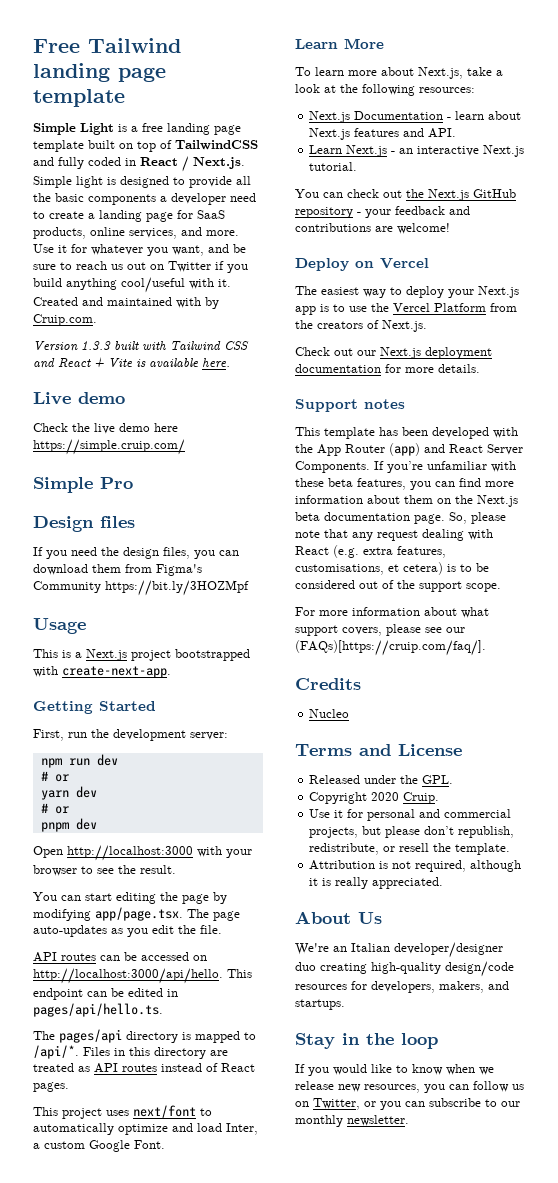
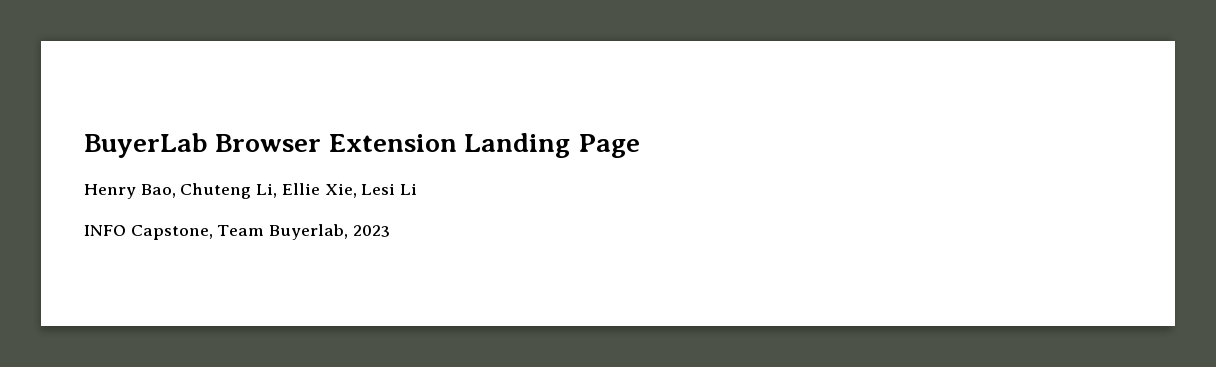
- Free Tailwind landing page template
- Simple Light is a free landing page template built on top of TailwindCSS and fully coded in React / Next.js. Simple light is designed to provide all the basic components a developer need to create a landing page for SaaS products, online services, and more. Use it for whatever you want, and be sure to reach us out on Twitter if you build anything cool/useful with it. Created and maintained with by Cruip.com.
- Version 1.3.3 built with Tailwind CSS and React + Vite is available here.
- Live demo
- Check the live demo here https://simple.cruip.com/
- Simple Pro
- Design files
- If you need the design files, you can download them from Figma's Community https://bit.ly/3HOZMpf
- Usage
- This is a Next.js project bootstrapped with create-next-app.
- Getting Started
- First, run the development server:
- npm run dev
- # or
- yarn dev
- # or
- pnpm dev
- Open http://localhost:3000 with your browser to see the result.
- You can start editing the page by modifying app/page.tsx. The page auto-updates as you edit the file.
- API routes can be accessed on http://localhost:3000/api/hello. This endpoint can be edited in pages/api/hello.ts.
- The pages/api directory is mapped to /api/*. Files in this directory are treated as API routes instead of React pages.
- This project uses next/font to automatically optimize and load Inter, a custom Google Font.
- Learn More
- To learn more about Next.js, take a look at the following resources:
- Next.js Documentation - learn about Next.js features and API.
- Learn Next.js - an interactive Next.js tutorial.
- You can check out the Next.js GitHub repository - your feedback and contributions are welcome!
- Deploy on Vercel
- The easiest way to deploy your Next.js app is to use the Vercel Platform from the creators of Next.js.
- Check out our Next.js deployment documentation for more details.
- Support notes
- This template has been developed with the App Router (app) and React Server Components. If you’re unfamiliar with these beta features, you can find more information about them on the Next.js beta documentation page. So, please note that any request dealing with React (e.g. extra features, customisations, et cetera) is to be considered out of the support scope.
- For more information about what support covers, please see our (FAQs)[https://cruip.com/faq/].
- Credits
- Nucleo
- Terms and License
- Released under the GPL.
- Copyright 2020 Cruip.
- Use it for personal and commercial projects, but please don’t republish, redistribute, or resell the template.
- Attribution is not required, although it is really appreciated.
- About Us
- We're an Italian developer/designer duo creating high-quality design/code resources for developers, makers, and startups.
- Stay in the loop
- If you would like to know when we release new resources, you can follow us on Twitter, or you can subscribe to our monthly newsletter.
+ BuyerLab Browser Extension Landing Page
+ Henry Bao, Chuteng Li, Ellie Xie, Lesi Li
+ INFO Capstone, Team Buyerlab, 2023

